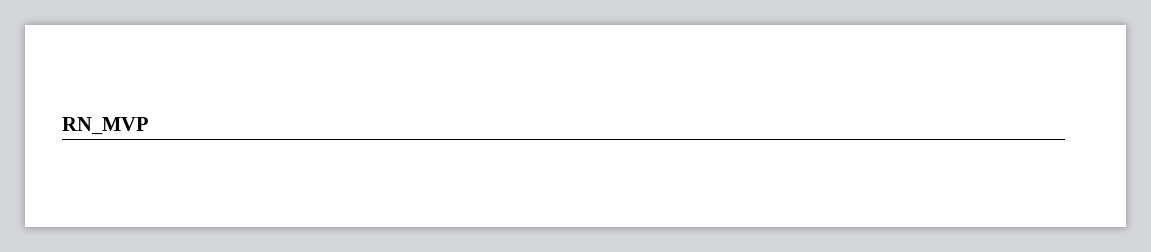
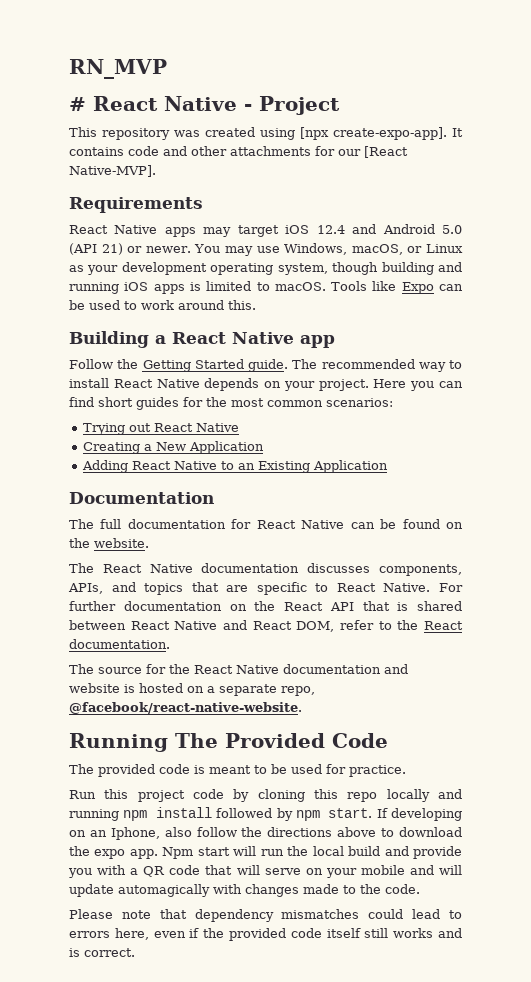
+ # React Native - Project
+ This repository was created using [npx create-expo-app]. It contains code and other attachments for our [React Native-MVP].
+ Requirements
+ React Native apps may target iOS 12.4 and Android 5.0 (API 21) or newer. You may use Windows, macOS, or Linux as your development operating system, though building and running iOS apps is limited to macOS. Tools like Expo can be used to work around this.
+ Building a React Native app
+ Follow the Getting Started guide. The recommended way to install React Native depends on your project. Here you can find short guides for the most common scenarios:
+ Trying out React Native
+ Creating a New Application
+ Adding React Native to an Existing Application
+ Documentation
+ The full documentation for React Native can be found on the website.
+ The React Native documentation discusses components, APIs, and topics that are specific to React Native. For further documentation on the React API that is shared between React Native and React DOM, refer to the React documentation.
+ The source for the React Native documentation and website is hosted on a separate repo, @facebook/react-native-website.
+ Running The Provided Code
+ The provided code is meant to be used for practice.
+ Run this project code by cloning this repo locally and running npm install followed by npm start. If developing on an Iphone, also follow the directions above to download the expo app. Npm start will run the local build and provide you with a QR code that will serve on your mobile and will update automagically with changes made to the code.
+ Please note that dependency mismatches could lead to errors here, even if the provided code itself still works and is correct.

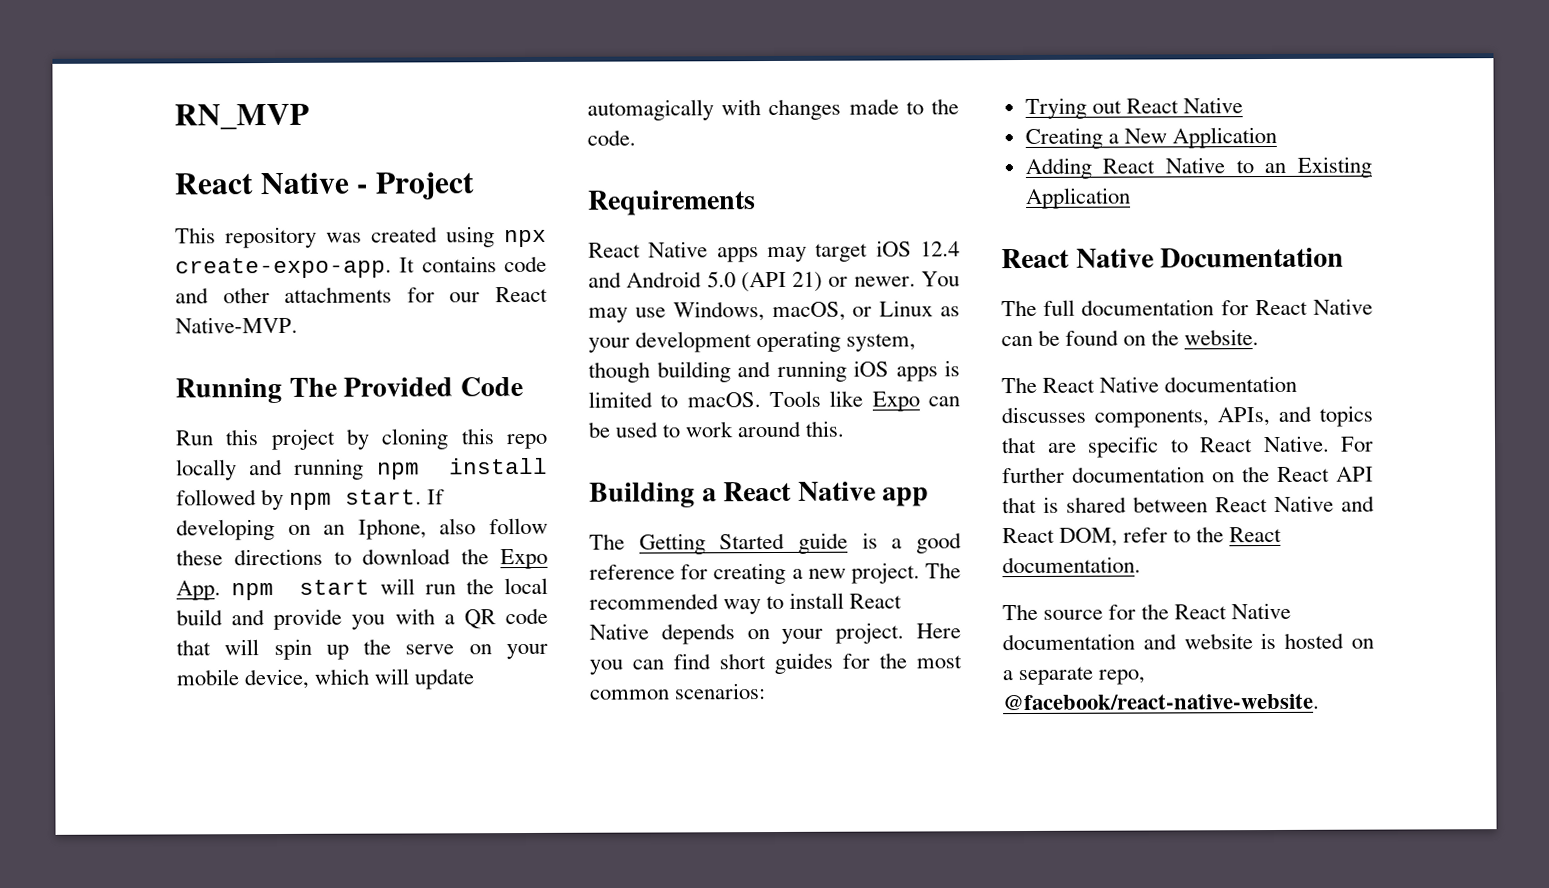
- # React Native - Project
+ React Native - Project
- This repository was created using [npx create-expo-app].
+ This repository was created using npx create-expo-app.
- It contains code and other attachments for our [React Native-MVP].
+ It contains code and other attachments for our React Native-MVP.
+ Running The Provided Code
+ Run this project by cloning this repo locally and running npm install followed by npm start. If developing on an Iphone, also follow these directions to download the Expo App. npm start will run the local build and provide you with a QR code that will spin up the serve on your mobile device, which will update automagically with changes made to the code.
- Follow the Getting Started guide.
+ The Getting Started guide is a good reference for creating a new project.
- Documentation
+ React Native Documentation
- Running The Provided Code
- The provided code is meant to be used for practice.
- Run this project code by cloning this repo locally and running npm install followed by npm start. If developing on an Iphone, also follow the directions above to download the expo app. Npm start will run the local build and provide you with a QR code that will serve on your mobile and will update automagically with changes made to the code.
- Please note that dependency mismatches could lead to errors here, even if the provided code itself still works and is correct.

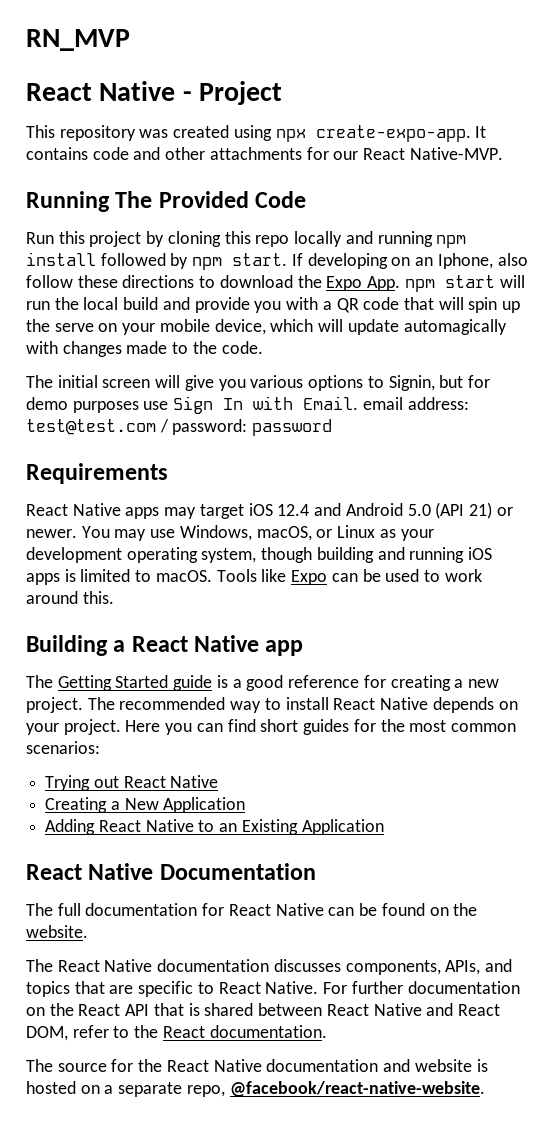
+ The initial screen will give you various options to Signin, but for demo purposes use Sign In with Email. email address: test@test.com / password: password

